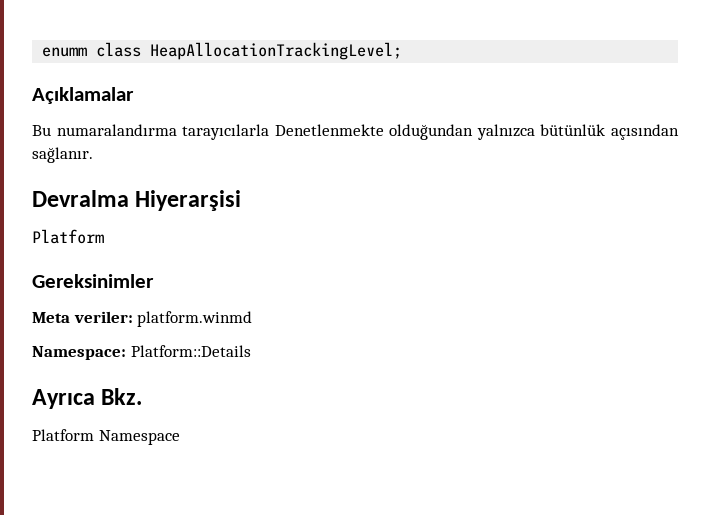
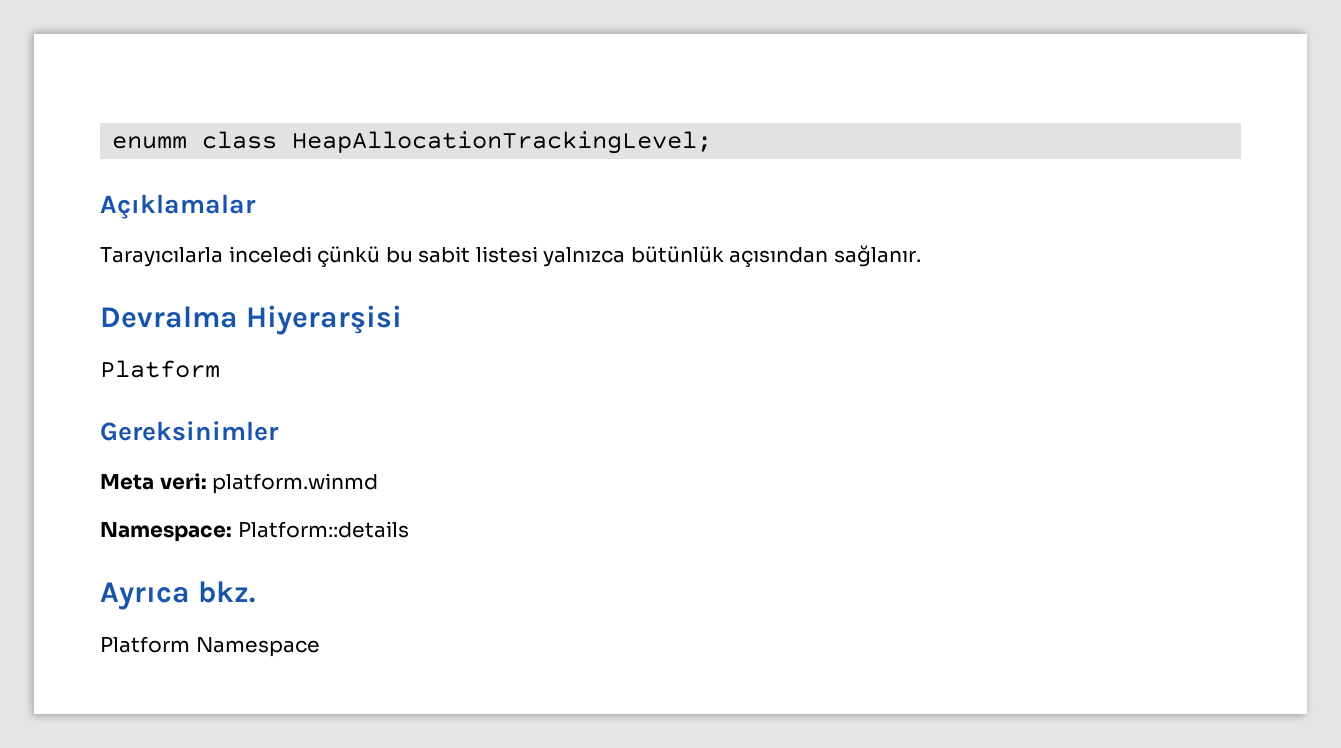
- Bu numaralandırma tarayıcılarla Denetlenmekte olduğundan yalnızca bütünlük açısından sağlanır.
+ Tarayıcılarla inceledi çünkü bu sabit listesi yalnızca bütünlük açısından sağlanır.
- Meta veriler: platform.winmd
+ Meta veri: platform.winmd
- Namespace: Platform::Details
+ Namespace: Platform::details
- Ayrıca Bkz.
+ Ayrıca bkz.

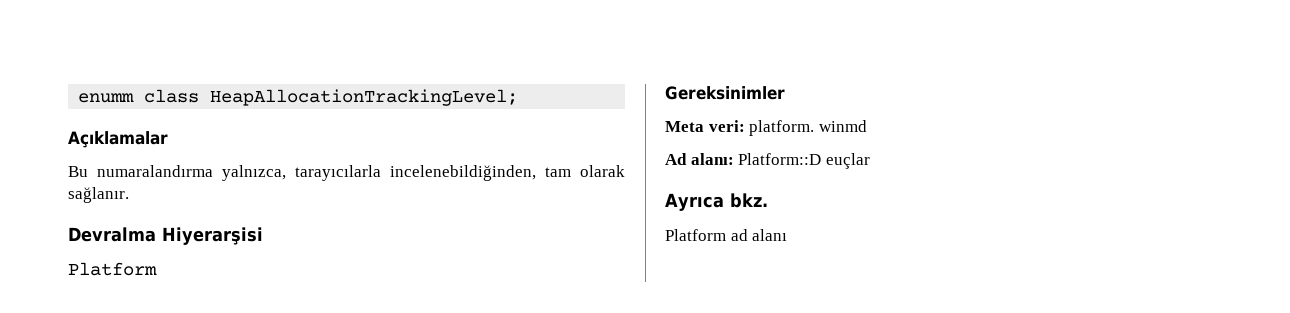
- Tarayıcılarla inceledi çünkü bu sabit listesi yalnızca bütünlük açısından sağlanır.
+ Bu numaralandırma yalnızca, tarayıcılarla incelenebildiğinden, tam olarak sağlanır.
- Meta veri: platform.winmd
- Namespace: Platform::details
+ Meta veri: platform. winmd
+ Ad alanı: Platform::D euçlar
- Platform Namespace
+ Platform ad alanı

